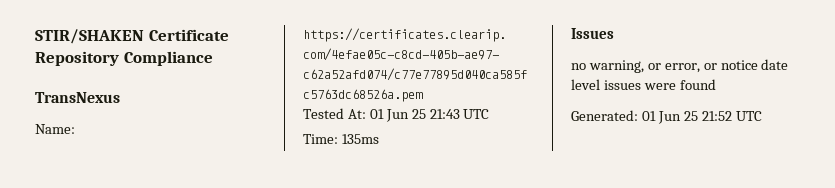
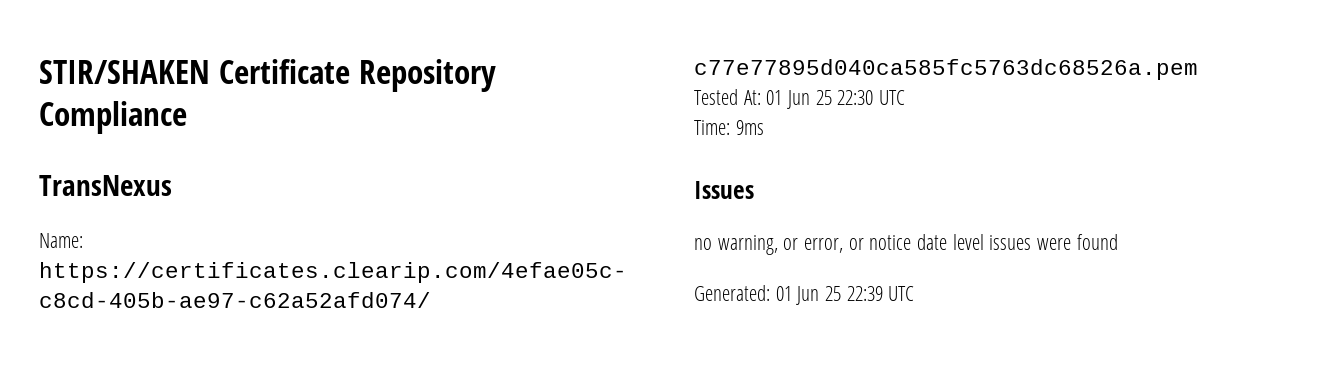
- Tested At: 01 Jun 25 21:43 UTC
+ Tested At: 01 Jun 25 22:30 UTC
- Time: 135ms
+ Time: 9ms
- Generated: 01 Jun 25 21:52 UTC
+ Generated: 01 Jun 25 22:39 UTC

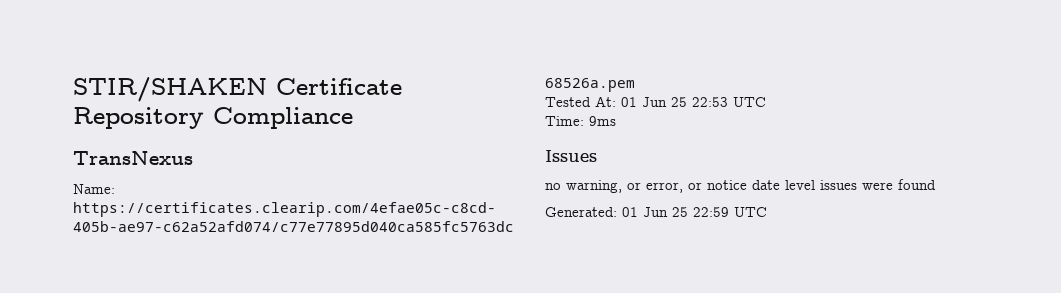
- Tested At: 01 Jun 25 22:30 UTC
+ Tested At: 01 Jun 25 22:53 UTC
- Generated: 01 Jun 25 22:39 UTC
+ Generated: 01 Jun 25 22:59 UTC

